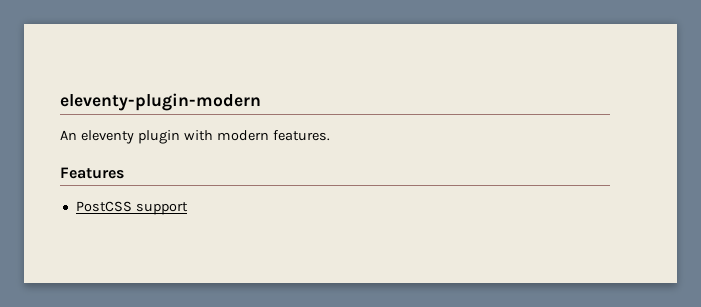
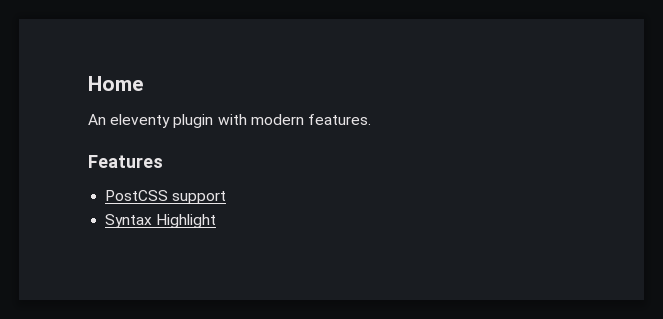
- eleventy-plugin-modern
+ Home
+ Syntax Highlight

